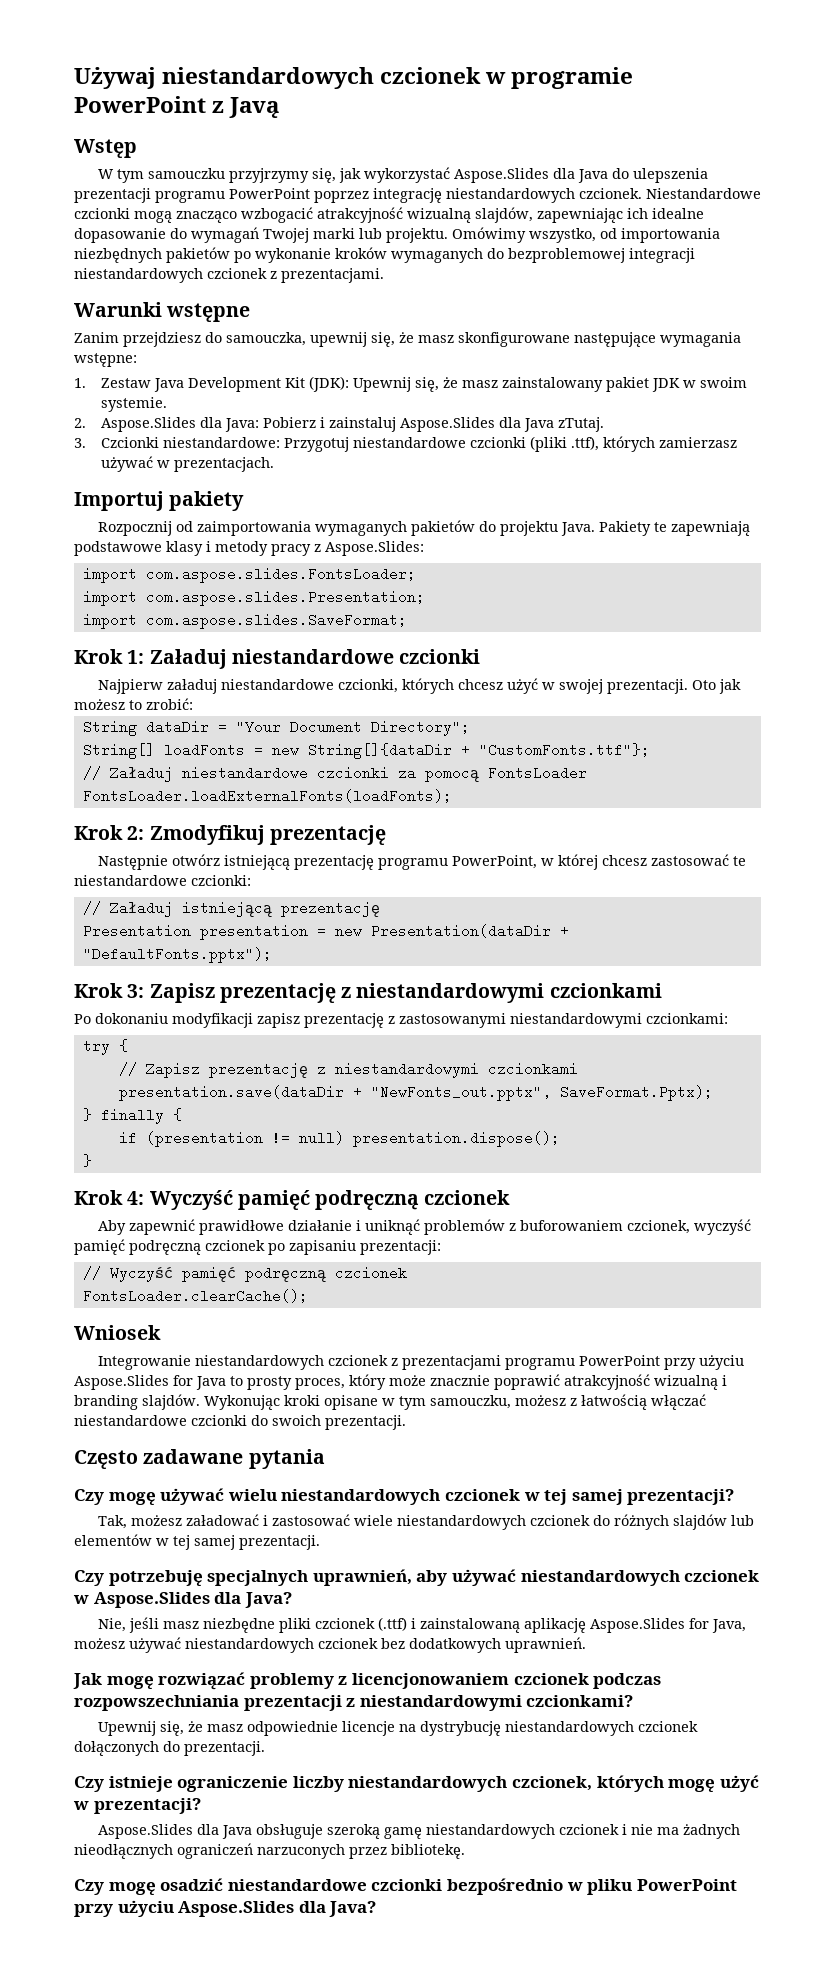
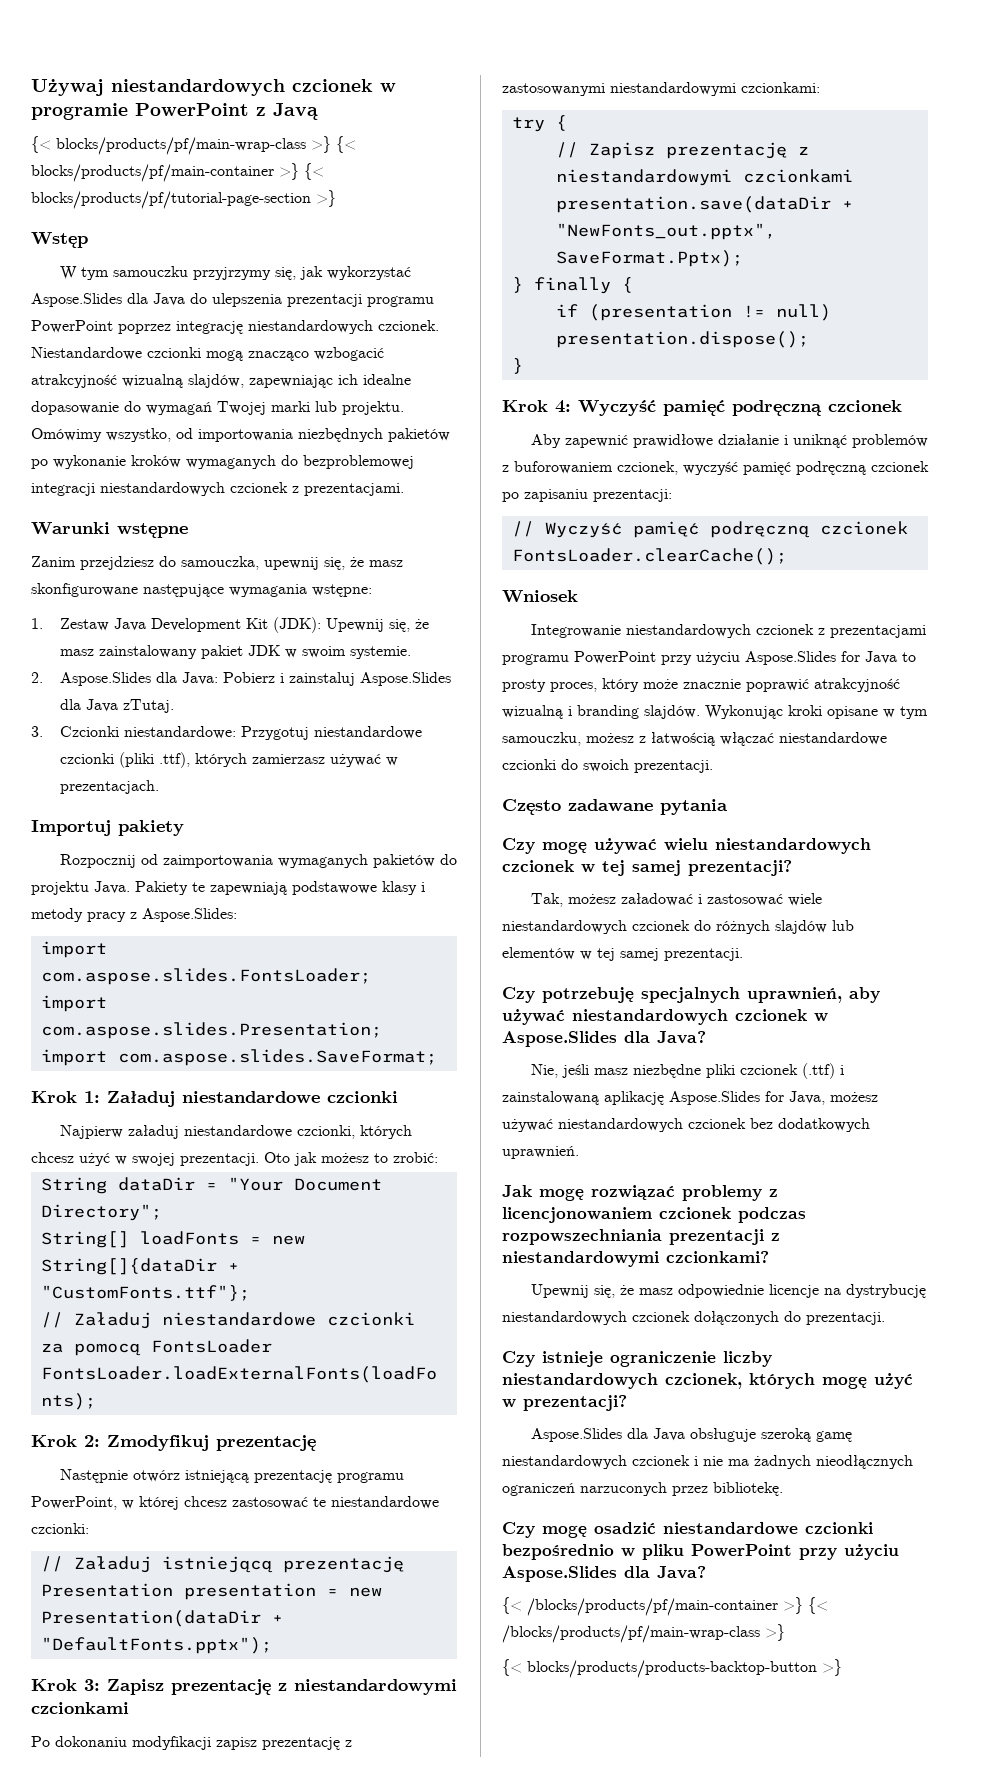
+ {< blocks/products/pf/main-wrap-class >} {< blocks/products/pf/main-container >} {< blocks/products/pf/tutorial-page-section >}
+ {< /blocks/products/pf/main-container >} {< /blocks/products/pf/main-wrap-class >}
+ {< blocks/products/products-backtop-button >}

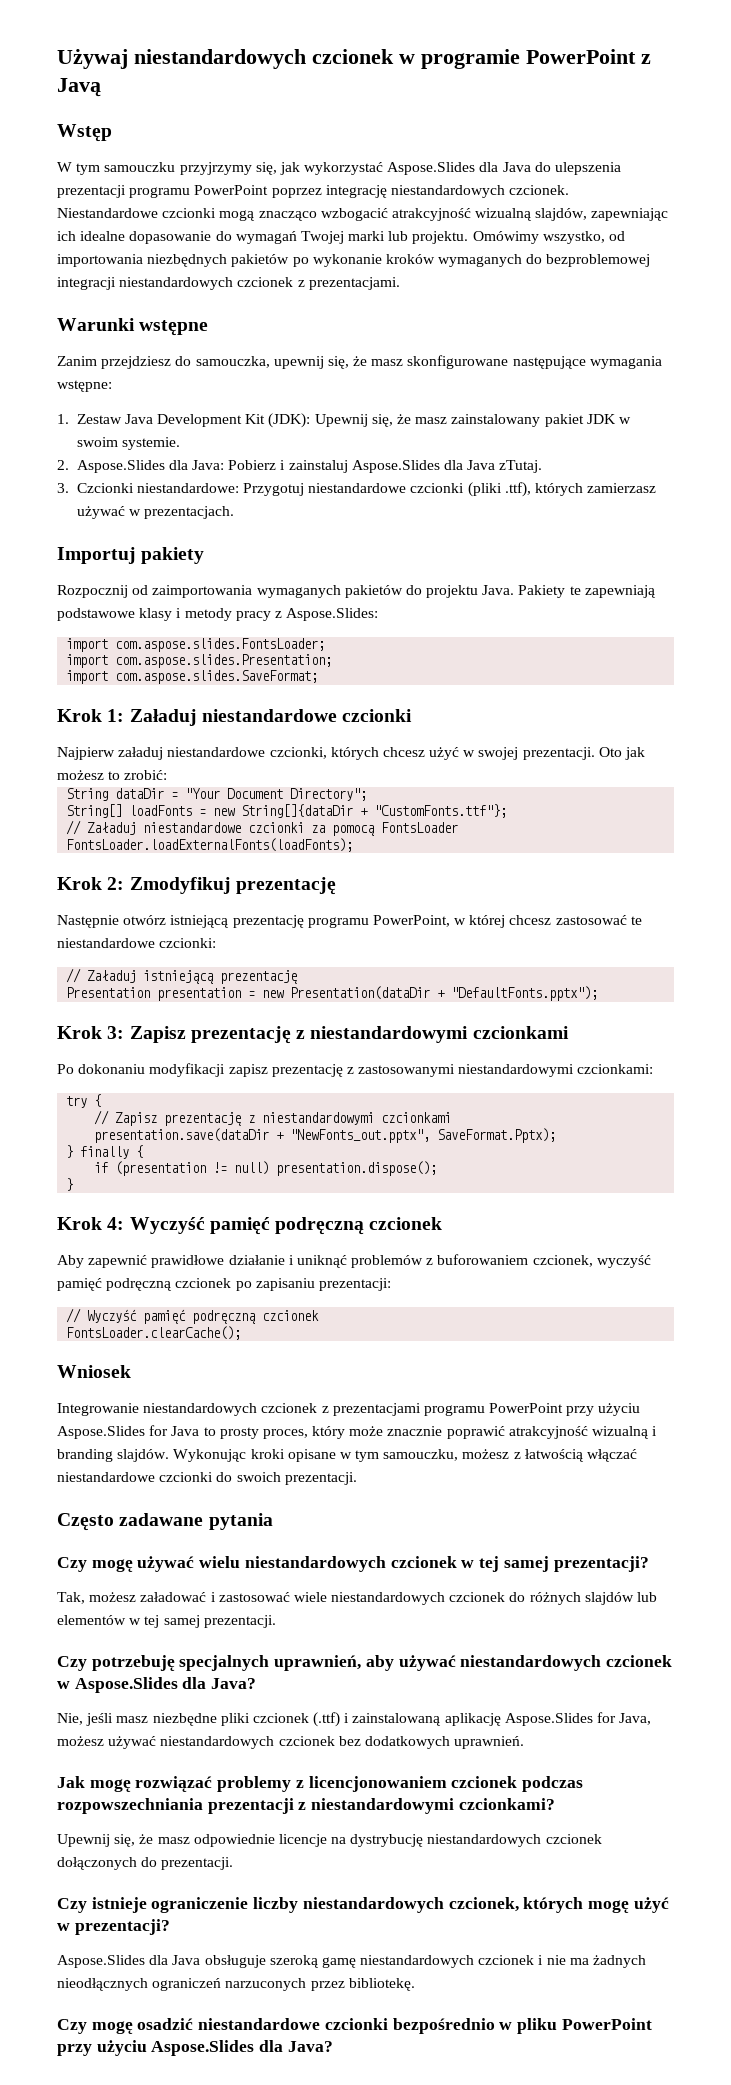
- {< blocks/products/pf/main-wrap-class >} {< blocks/products/pf/main-container >} {< blocks/products/pf/tutorial-page-section >}
- {< /blocks/products/pf/main-container >} {< /blocks/products/pf/main-wrap-class >}
- {< blocks/products/products-backtop-button >}

